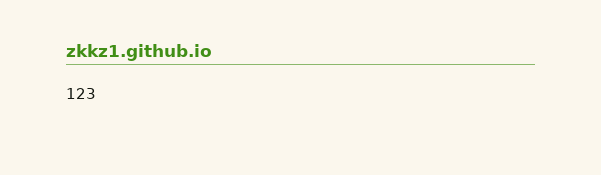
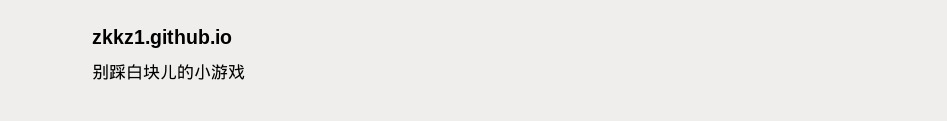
- 123
+ 别踩白块儿的小游戏

